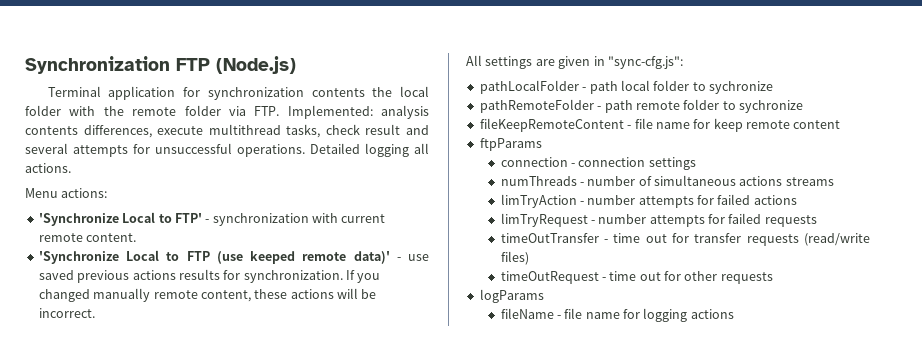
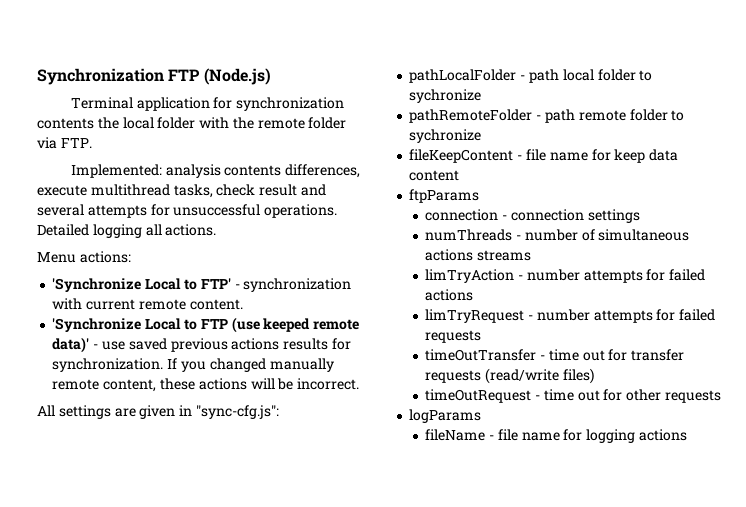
- Terminal application for synchronization contents the local folder with the remote folder via FTP. Implemented: analysis contents differences, execute multithread tasks, check result and several attempts for unsuccessful operations.
+ Terminal application for synchronization contents the local folder with the remote folder via FTP.
+ Implemented: analysis contents differences, execute multithread tasks, check result and several attempts for unsuccessful operations.
- fileKeepRemoteContent - file name for keep remote content
+ fileKeepContent - file name for keep data content

